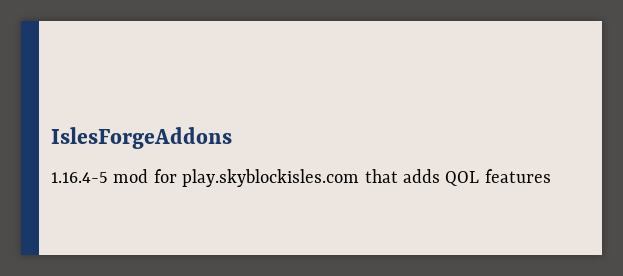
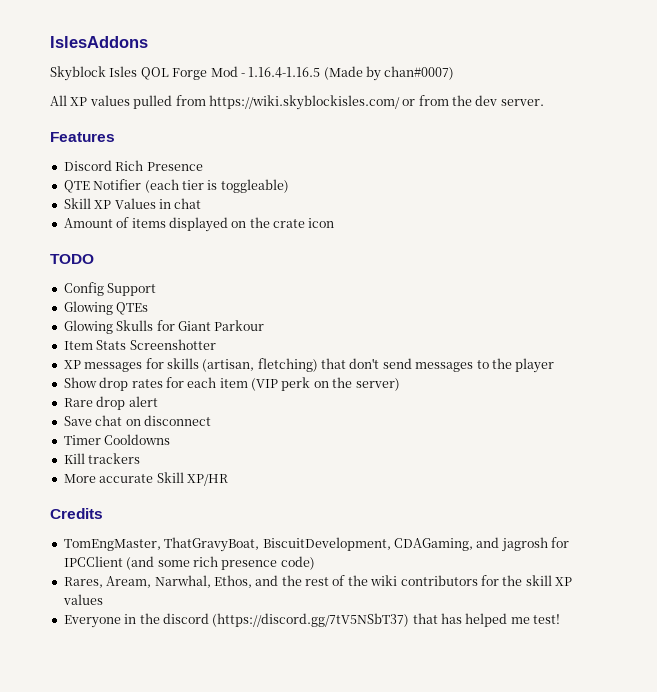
- IslesForgeAddons
- 1.16.4-5 mod for play.skyblockisles.com that adds QOL features
+ IslesAddons
+ Skyblock Isles QOL Forge Mod - 1.16.4-1.16.5 (Made by chan#0007)
+ All XP values pulled from https://wiki.skyblockisles.com/ or from the dev server.
+ Features
+ Discord Rich Presence
+ QTE Notifier (each tier is toggleable)
+ Skill XP Values in chat
+ Amount of items displayed on the crate icon
+ TODO
+ Config Support
+ Glowing QTEs
+ Glowing Skulls for Giant Parkour
+ Item Stats Screenshotter
+ XP messages for skills (artisan, fletching) that don't send messages to the player
+ Show drop rates for each item (VIP perk on the server)
+ Rare drop alert
+ Save chat on disconnect
+ Timer Cooldowns
+ Kill trackers
+ More accurate Skill XP/HR
+ Credits
+ TomEngMaster, ThatGravyBoat, BiscuitDevelopment, CDAGaming, and jagrosh for IPCClient (and some rich presence code)
+ Rares, Aream, Narwhal, Ethos, and the rest of the wiki contributors for the skill XP values
+ Everyone in the discord (https://discord.gg/7tV5NSbT37) that has helped me test!

